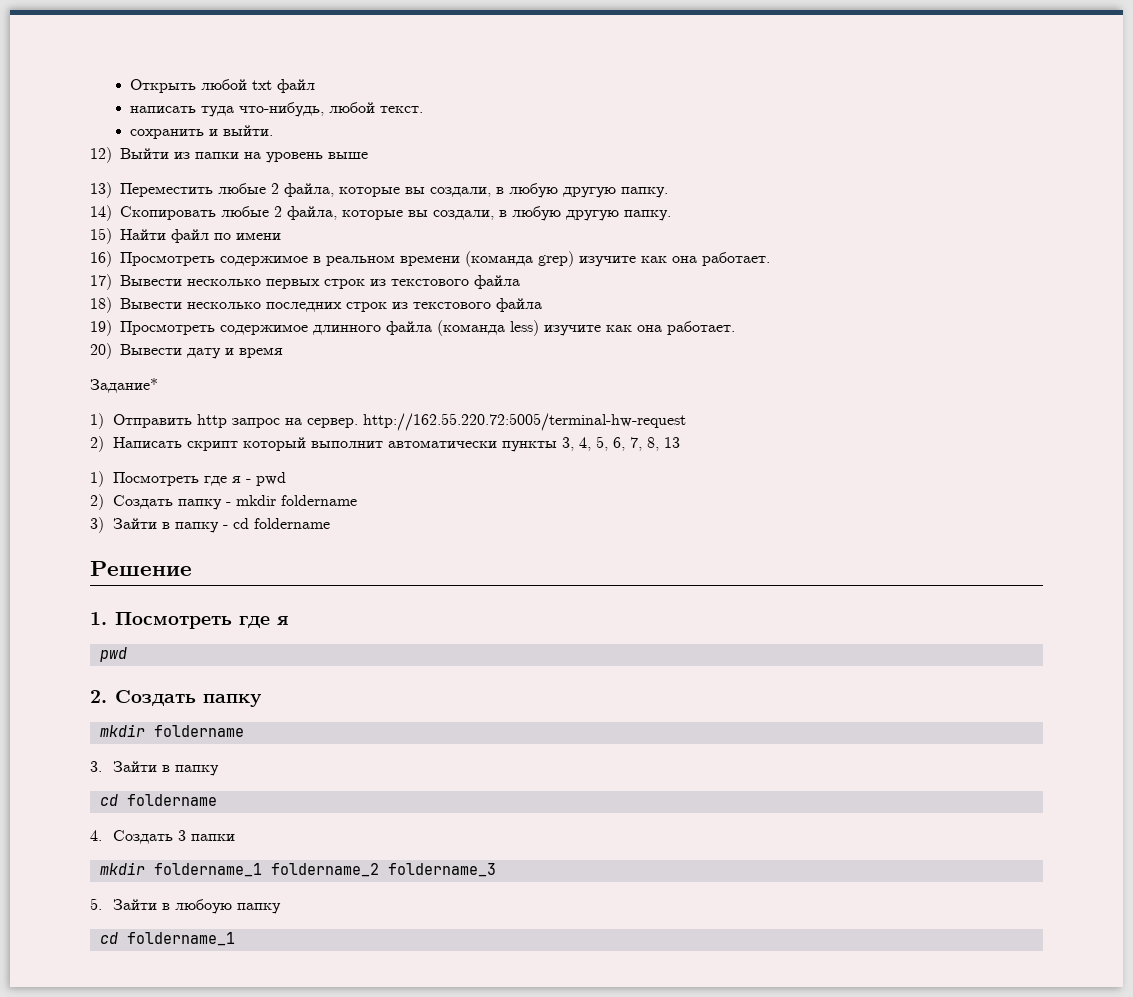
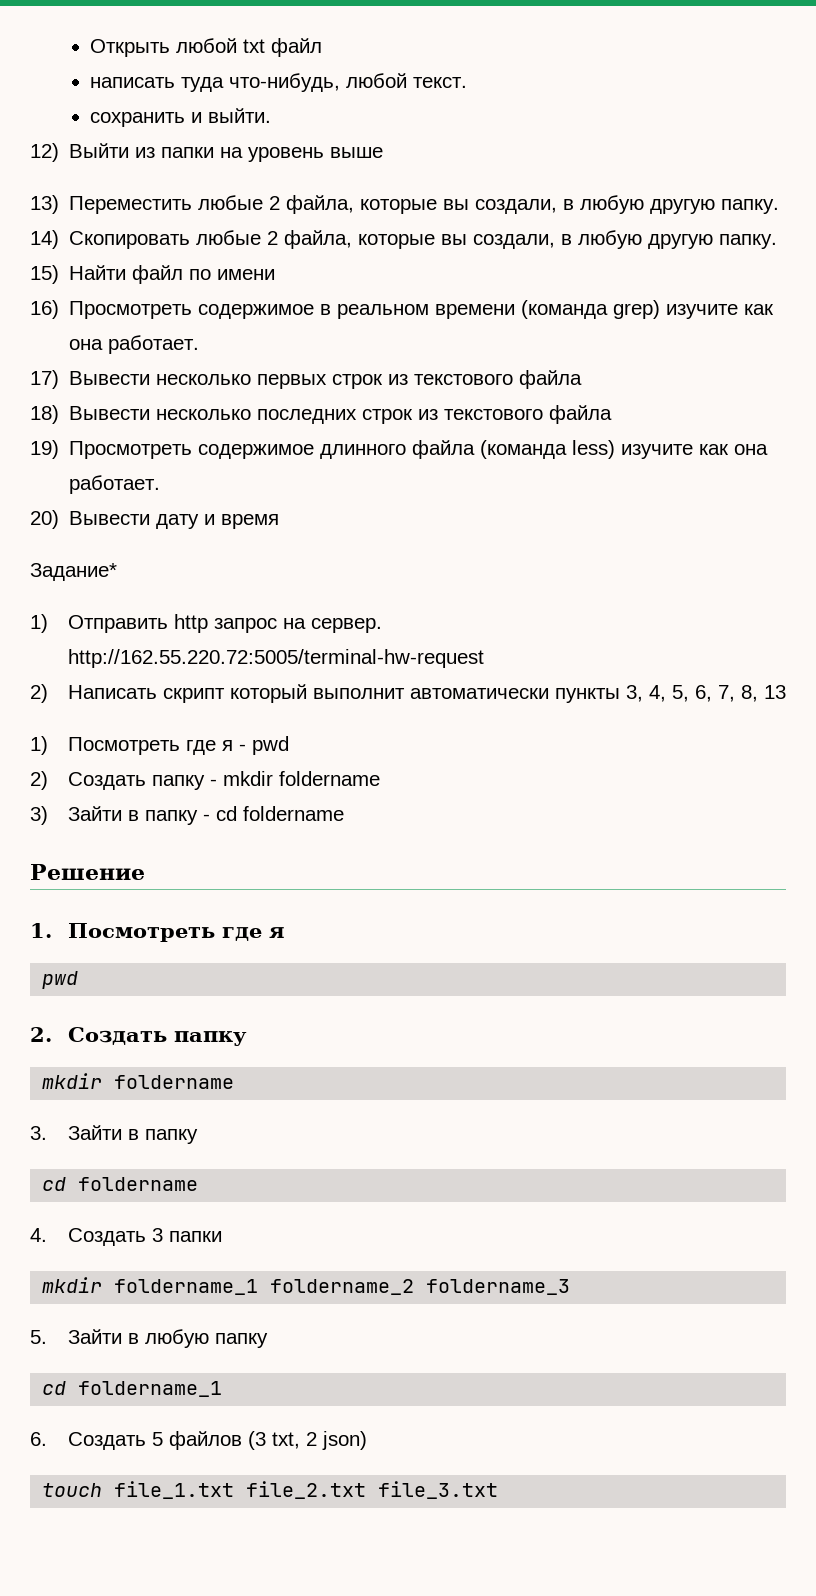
- 5. Зайти в любоую папку
+ 5. Зайти в любую папку
+ 6. Создать 5 файлов (3 txt, 2 json)
+ touch file_1.txt file_2.txt file_3.txt

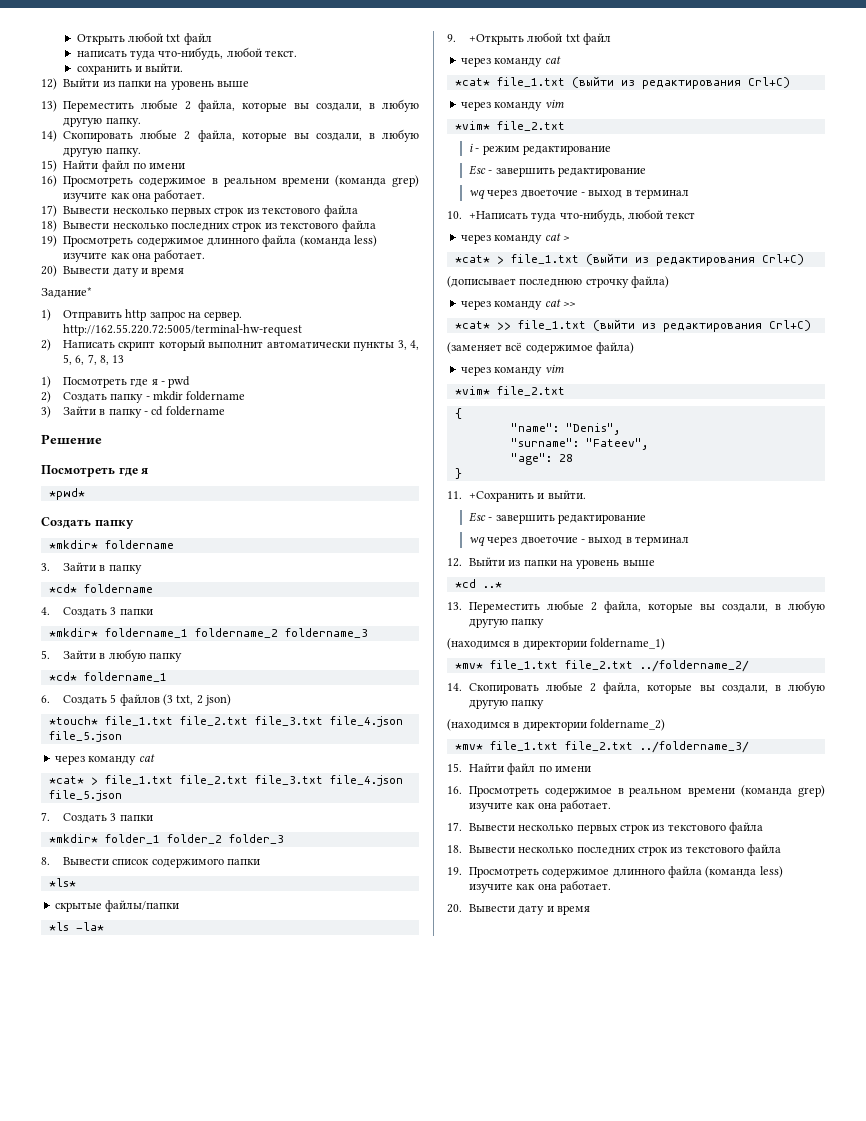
  Решение
- 1. Посмотреть где я
- pwd
- 2. Создать папку
- mkdir foldername
+ Посмотреть где я
+ *pwd*
+ Создать папку
+ *mkdir* foldername
  3. Зайти в папку
- cd foldername
+ *cd* foldername
- mkdir foldername_1 foldername_2 foldername_3
+ *mkdir* foldername_1 foldername_2 foldername_3
- cd foldername_1
+ *cd* foldername_1
- touch file_1.txt file_2.txt file_3.txt
+ *touch* file_1.txt file_2.txt file_3.txt file_4.json file_5.json
+ через команду cat
+ *cat* > file_1.txt file_2.txt file_3.txt file_4.json file_5.json
+ 7. Создать 3 папки
+ *mkdir* folder_1 folder_2 folder_3
+ 8. Вывести список содержимого папки
+ *ls*
+ скрытые файлы/папки
+ *ls -la*
+ 9. +Открыть любой txt файл
+ через команду cat
+ *cat* file_1.txt (выйти из редактирования Crl+C)
+ через команду vim
+ *vim* file_2.txt
+ i - режим редактирование
+ Esc - завершить редактирование
+ wq через двоеточие - выход в терминал
+ 10. +Написать туда что-нибудь, любой текст
+ через команду cat >
+ *cat* > file_1.txt (выйти из редактирования Crl+C)
+ (дописывает последнюю строчку файла)
+ через команду cat >>
+ *cat* >> file_1.txt (выйти из редактирования Crl+C)
+ (заменяет всё содержимое файла)
+ через команду vim
+ *vim* file_2.txt
+ {
+ "name": "Denis",
+ "surname": "Fateev",
+ "age": 28
+ }
+ 11. +Сохранить и выйти.
+ Esc - завершить редактирование
+ wq через двоеточие - выход в терминал
+ 12. Выйти из папки на уровень выше
+ *cd ..*
+ 13. Переместить любые 2 файла, которые вы создали, в любую другую папку
+ (находимся в директории foldername_1)
+ *mv* file_1.txt file_2.txt ../foldername_2/
+ 14. Скопировать любые 2 файла, которые вы создали, в любую другую папку
+ (находимся в директории foldername_2)
+ *mv* file_1.txt file_2.txt ../foldername_3/
+ 15. Найти файл по имени
+ 16. Просмотреть содержимое в реальном времени (команда grep) изучите как она работает.
+ 17. Вывести несколько первых строк из текстового файла
+ 18. Вывести несколько последних строк из текстового файла
+ 19. Просмотреть содержимое длинного файла (команда less) изучите как она работает.
+ 20. Вывести дату и время

